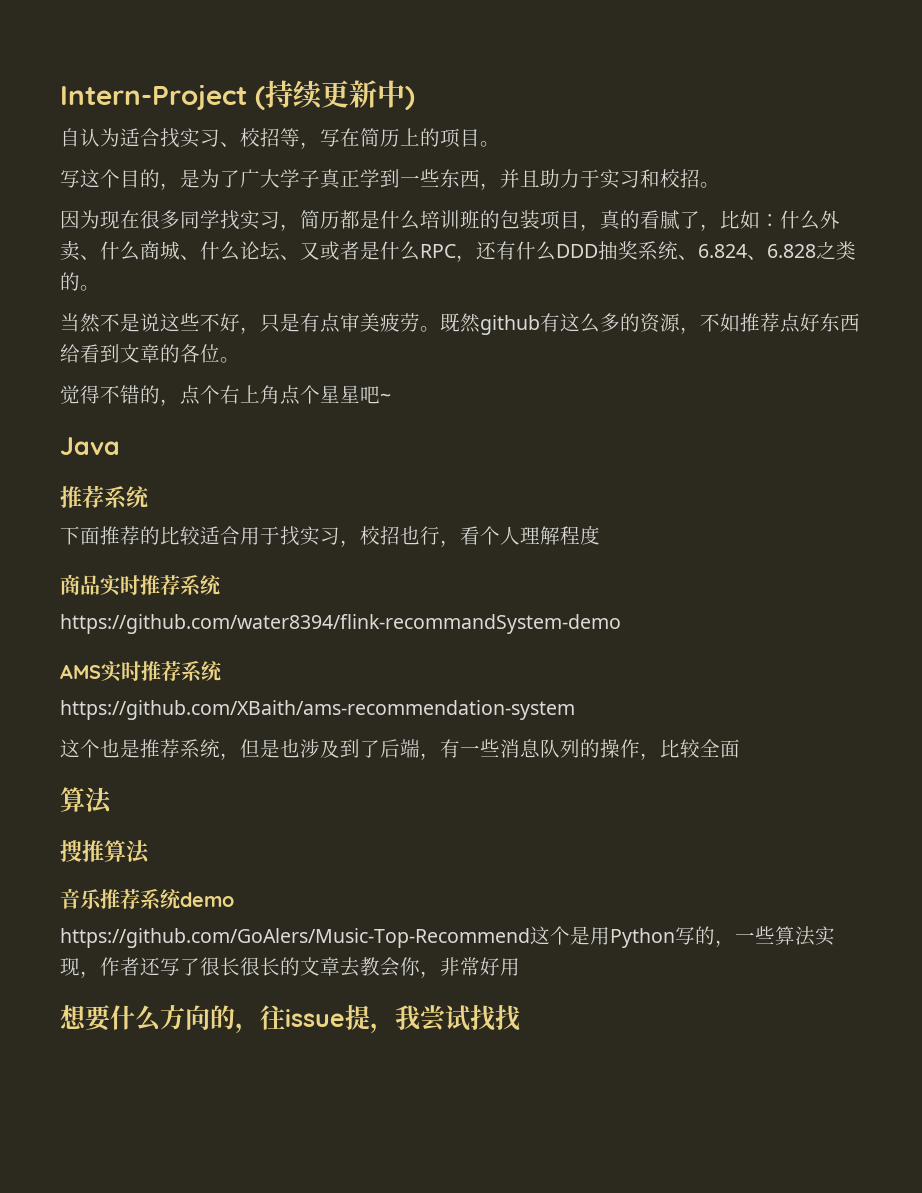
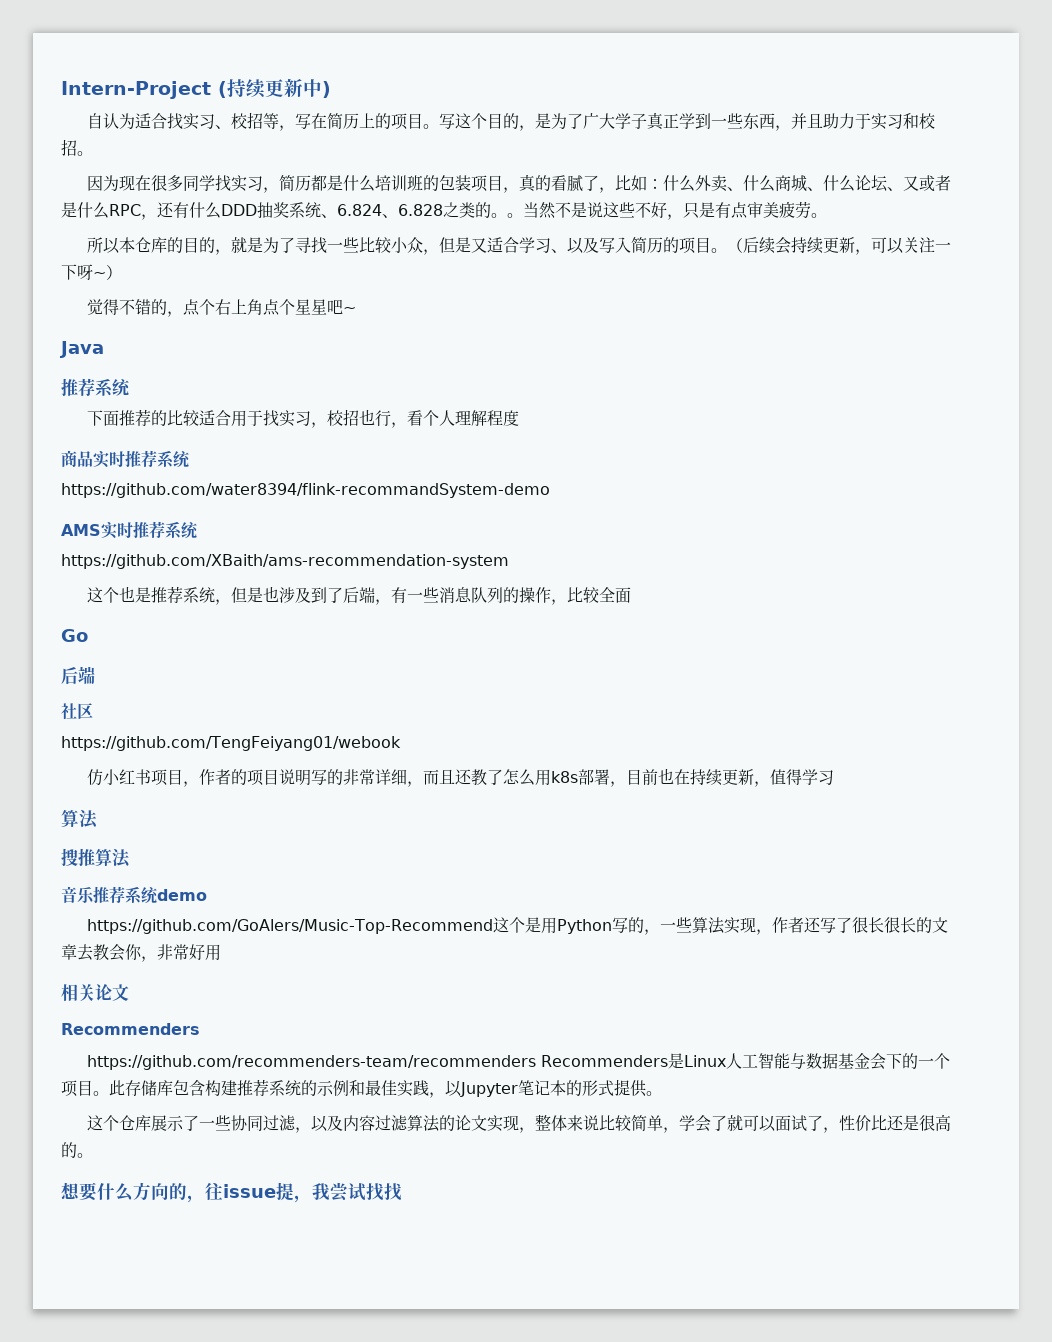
- 自认为适合找实习、校招等，写在简历上的项目。
- 写这个目的，是为了广大学子真正学到一些东西，并且助力于实习和校招。
+ 自认为适合找实习、校招等，写在简历上的项目。写这个目的，是为了广大学子真正学到一些东西，并且助力于实习和校招。
- 因为现在很多同学找实习，简历都是什么培训班的包装项目，真的看腻了，比如：什么外卖、什么商城、什么论坛、又或者是什么RPC，还有什么DDD抽奖系统、6.824、6.828之类的。
- 当然不是说这些不好，只是有点审美疲劳。既然github有这么多的资源，不如推荐点好东西给看到文章的各位。
+ 因为现在很多同学找实习，简历都是什么培训班的包装项目，真的看腻了，比如：什么外卖、什么商城、什么论坛、又或者是什么RPC，还有什么DDD抽奖系统、6.824、6.828之类的。。当然不是说这些不好，只是有点审美疲劳。
+ 所以本仓库的目的，就是为了寻找一些比较小众，但是又适合学习、以及写入简历的项目。（后续会持续更新，可以关注一下呀~）
+ Go
+ 后端
+ 社区
+ https://github.com/TengFeiyang01/webook
+ 仿小红书项目，作者的项目说明写的非常详细，而且还教了怎么用k8s部署，目前也在持续更新，值得学习
+ 相关论文
+ Recommenders
+ https://github.com/recommenders-team/recommenders Recommenders是Linux人工智能与数据基金会下的一个项目。此存储库包含构建推荐系统的示例和最佳实践，以Jupyter笔记本的形式提供。
+ 这个仓库展示了一些协同过滤，以及内容过滤算法的论文实现，整体来说比较简单，学会了就可以面试了，性价比还是很高的。

